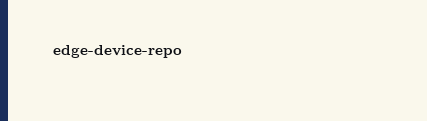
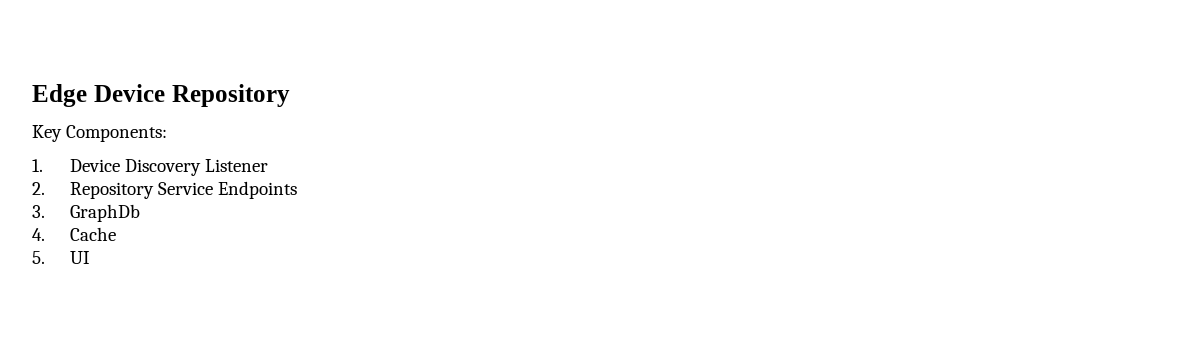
- edge-device-repo
+ Edge Device Repository
+ Key Components:
+ 1. Device Discovery Listener
+ 2. Repository Service Endpoints
+ 3. GraphDb
+ 4. Cache
+ 5. UI

